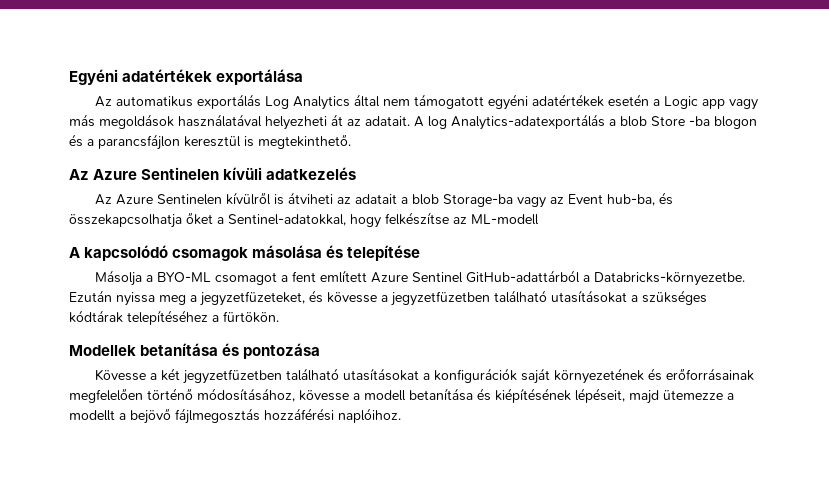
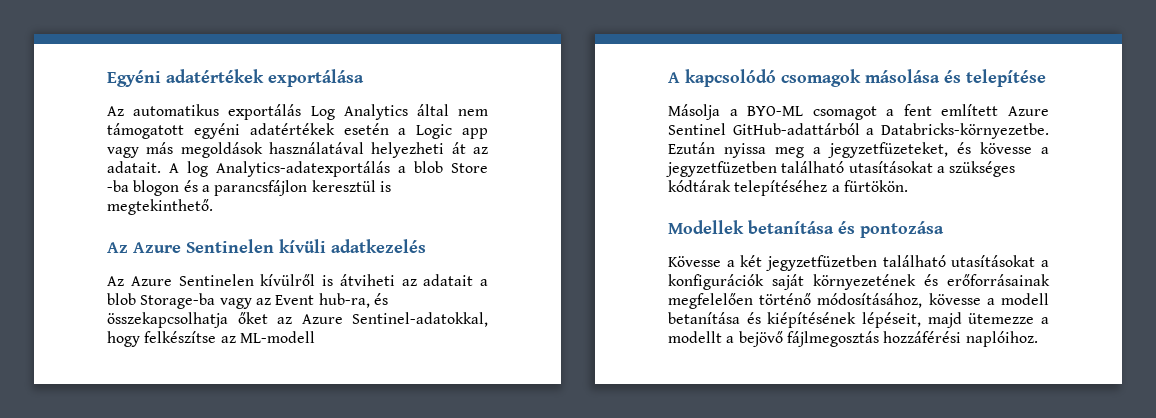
- Az Azure Sentinelen kívülről is átviheti az adatait a blob Storage-ba vagy az Event hub-ba, és összekapcsolhatja őket a Sentinel-adatokkal, hogy felkészítse az ML-modell
+ Az Azure Sentinelen kívülről is átviheti az adatait a blob Storage-ba vagy az Event hub-ra, és összekapcsolhatja őket az Azure Sentinel-adatokkal, hogy felkészítse az ML-modell

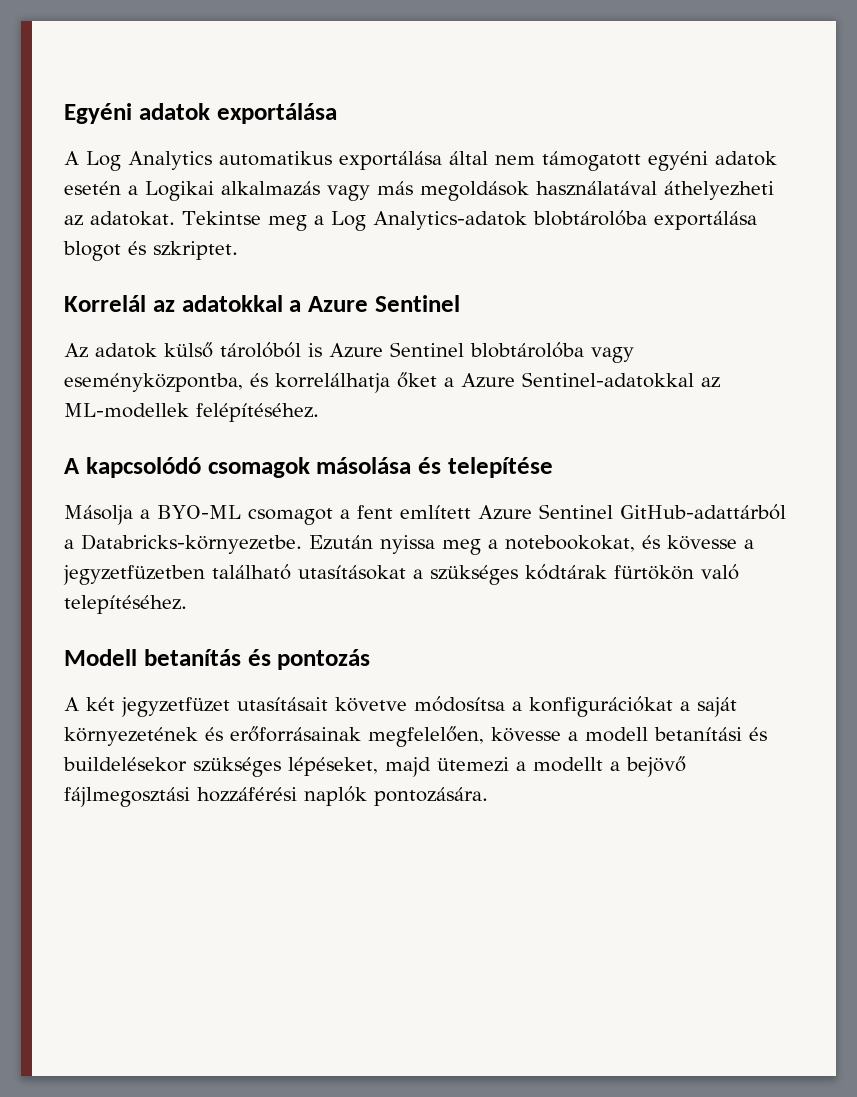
- Egyéni adatértékek exportálása
+ Egyéni adatok exportálása
- Az automatikus exportálás Log Analytics által nem támogatott egyéni adatértékek esetén a Logic app vagy más megoldások használatával helyezheti át az adatait. A log Analytics-adatexportálás a blob Store -ba blogon és a parancsfájlon keresztül is megtekinthető.
- Az Azure Sentinelen kívüli adatkezelés
- Az Azure Sentinelen kívülről is átviheti az adatait a blob Storage-ba vagy az Event hub-ra, és összekapcsolhatja őket az Azure Sentinel-adatokkal, hogy felkészítse az ML-modell
+ A Log Analytics automatikus exportálása által nem támogatott egyéni adatok esetén a Logikai alkalmazás vagy más megoldások használatával áthelyezheti az adatokat. Tekintse meg a Log Analytics-adatok blobtárolóba exportálása blogot és szkriptet.
+ Korrelál az adatokkal a Azure Sentinel
+ Az adatok külső tárolóból is Azure Sentinel blobtárolóba vagy eseményközpontba, és korrelálhatja őket a Azure Sentinel-adatokkal az ML-modellek felépítéséhez.
- Ezután nyissa meg a jegyzetfüzeteket, és kövesse a jegyzetfüzetben található utasításokat a szükséges kódtárak telepítéséhez a fürtökön.
- Modellek betanítása és pontozása
- Kövesse a két jegyzetfüzetben található utasításokat a konfigurációk saját környezetének és erőforrásainak megfelelően történő módosításához, kövesse a modell betanítása és kiépítésének lépéseit, majd ütemezze a modellt a bejövő fájlmegosztás hozzáférési naplóihoz.
+ Ezután nyissa meg a notebookokat, és kövesse a jegyzetfüzetben található utasításokat a szükséges kódtárak fürtökön való telepítéséhez.
+ Modell betanítás és pontozás
+ A két jegyzetfüzet utasításait követve módosítsa a konfigurációkat a saját környezetének és erőforrásainak megfelelően, kövesse a modell betanítási és buildelésekor szükséges lépéseket, majd ütemezi a modellt a bejövő fájlmegosztási hozzáférési naplók pontozására.

